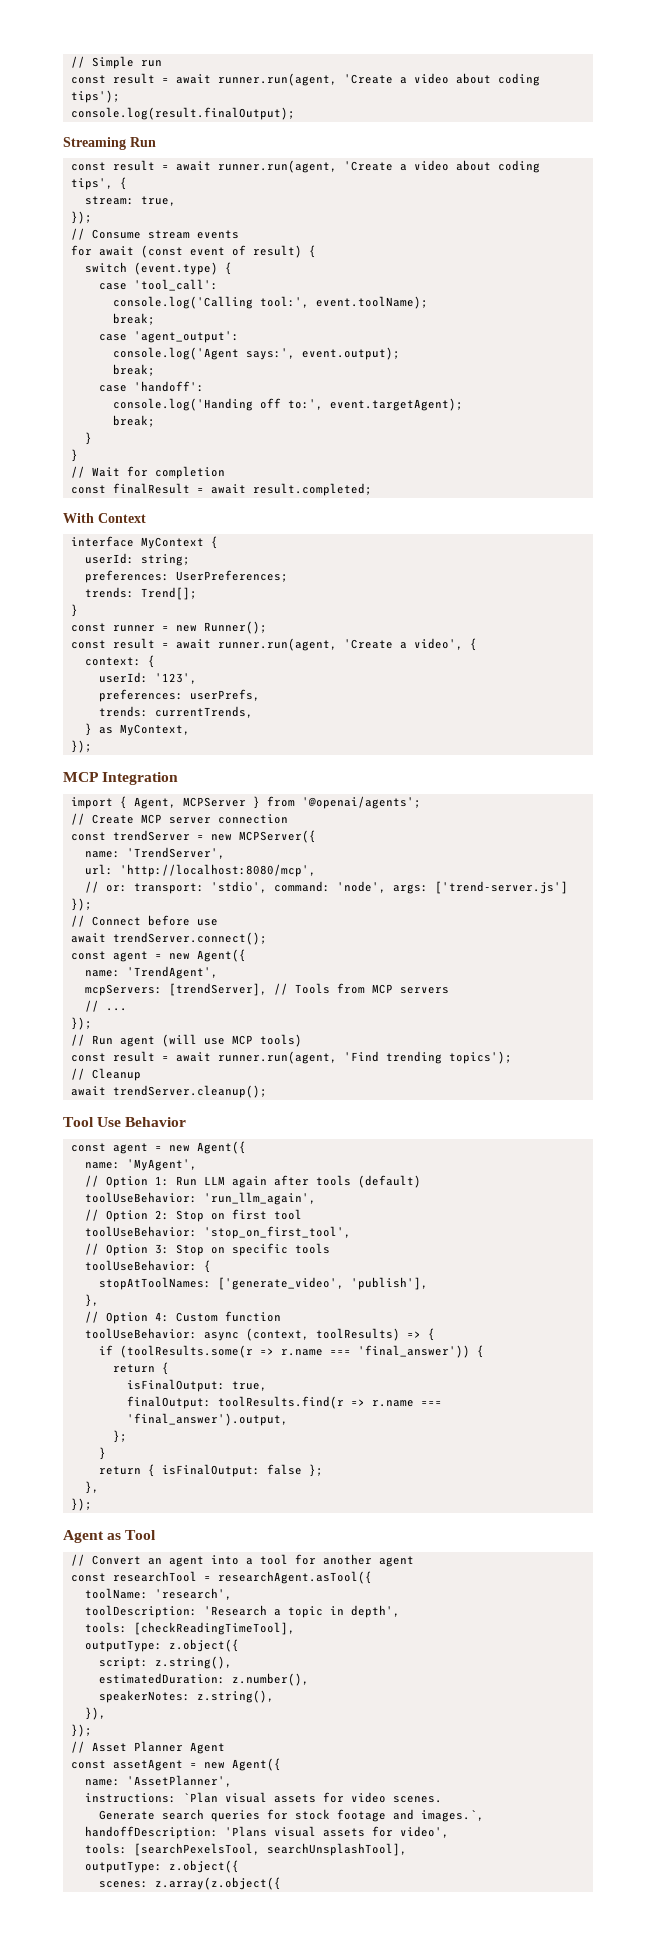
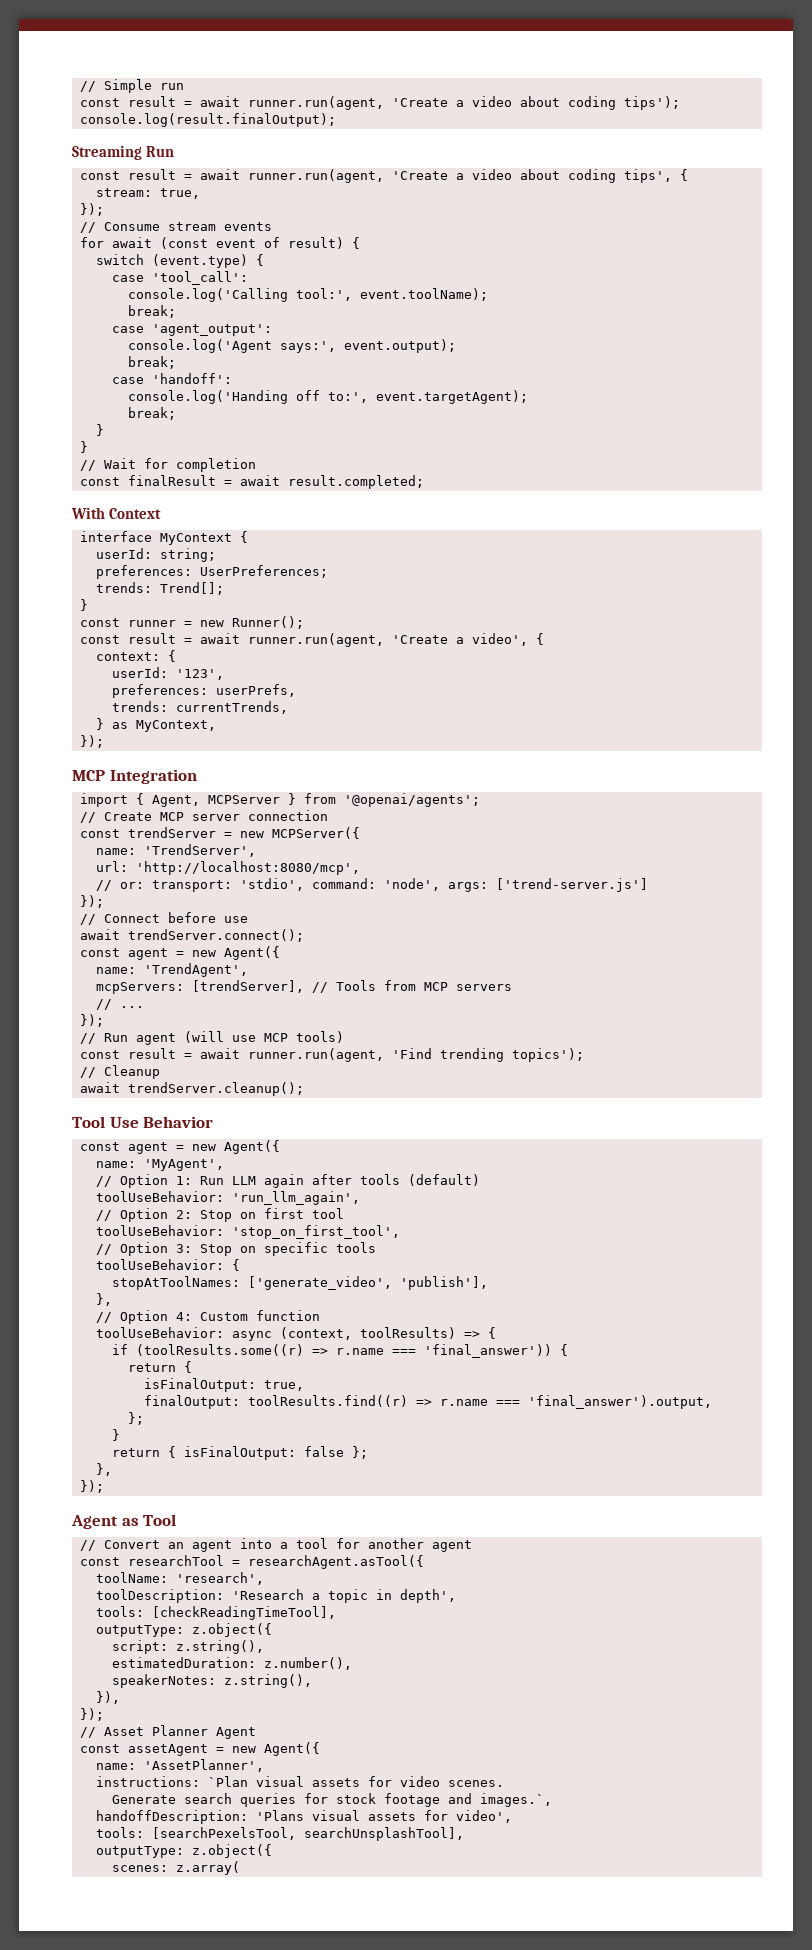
- if (toolResults.some(r => r.name === 'final_answer')) {
+ if (toolResults.some((r) => r.name === 'final_answer')) {
- finalOutput: toolResults.find(r => r.name === 'final_answer').output,
+ finalOutput: toolResults.find((r) => r.name === 'final_answer').output,
- scenes: z.array(z.object({
+ scenes: z.array(

